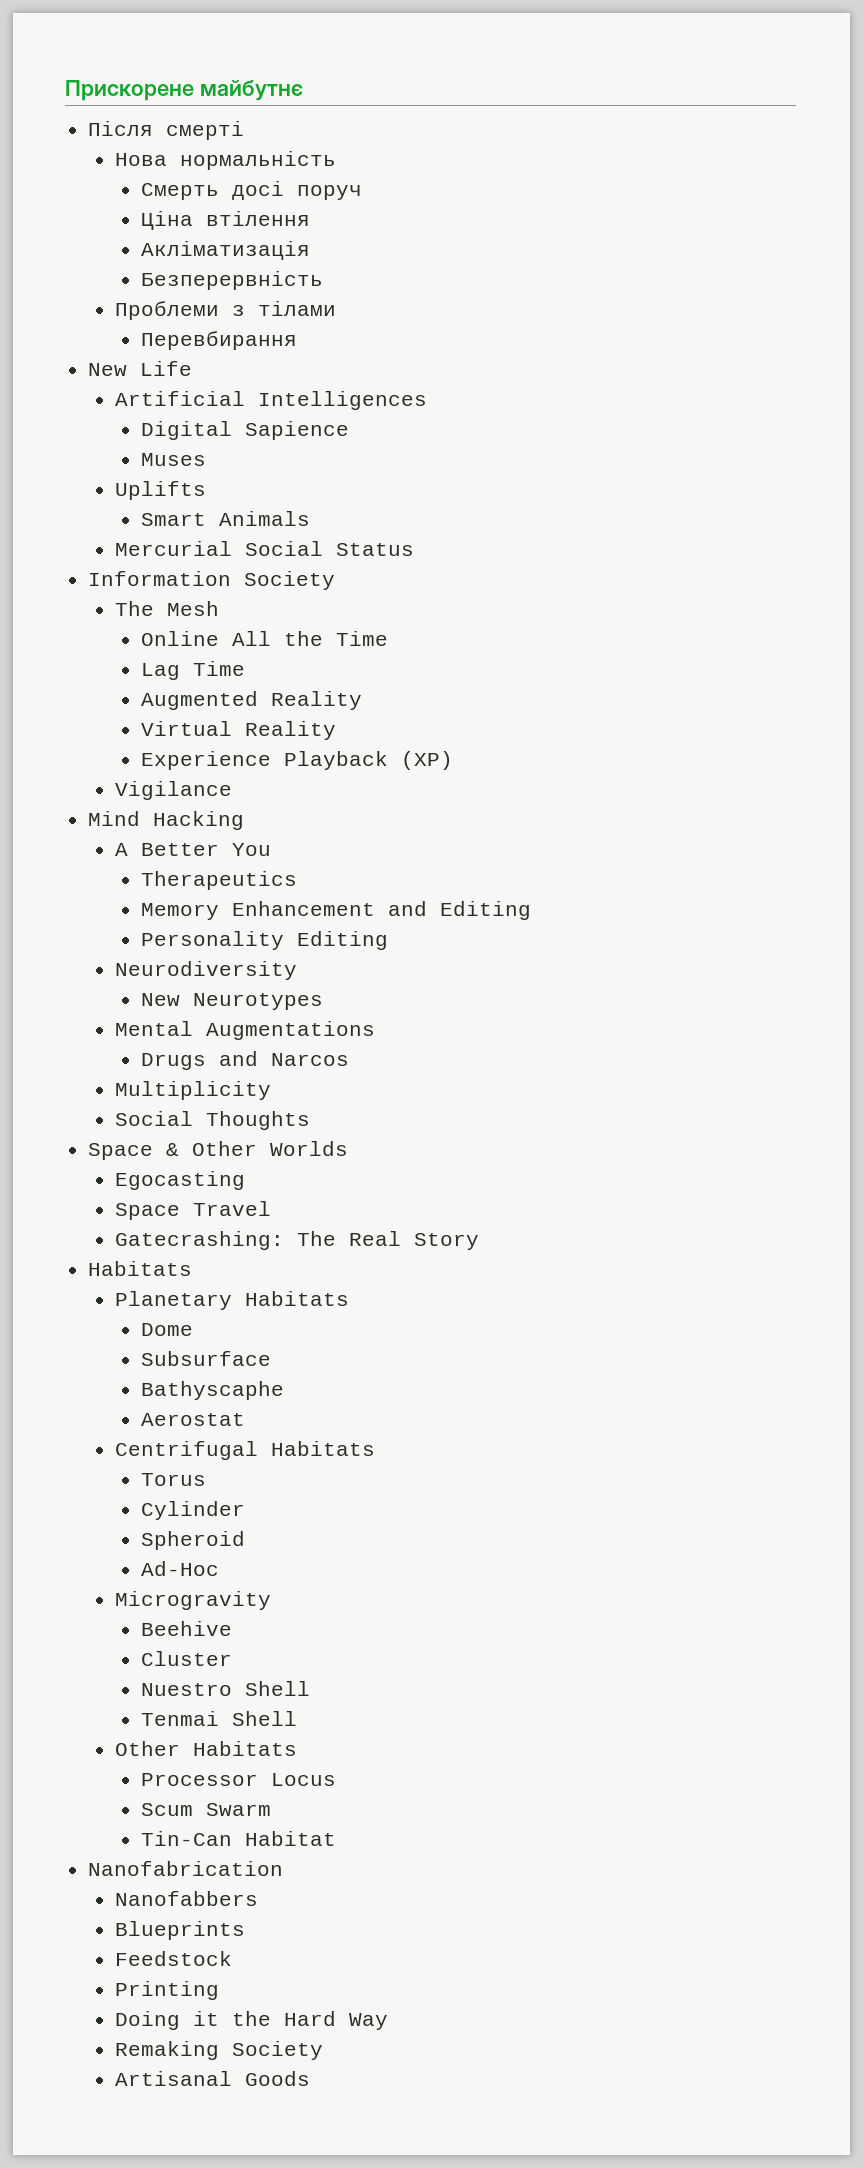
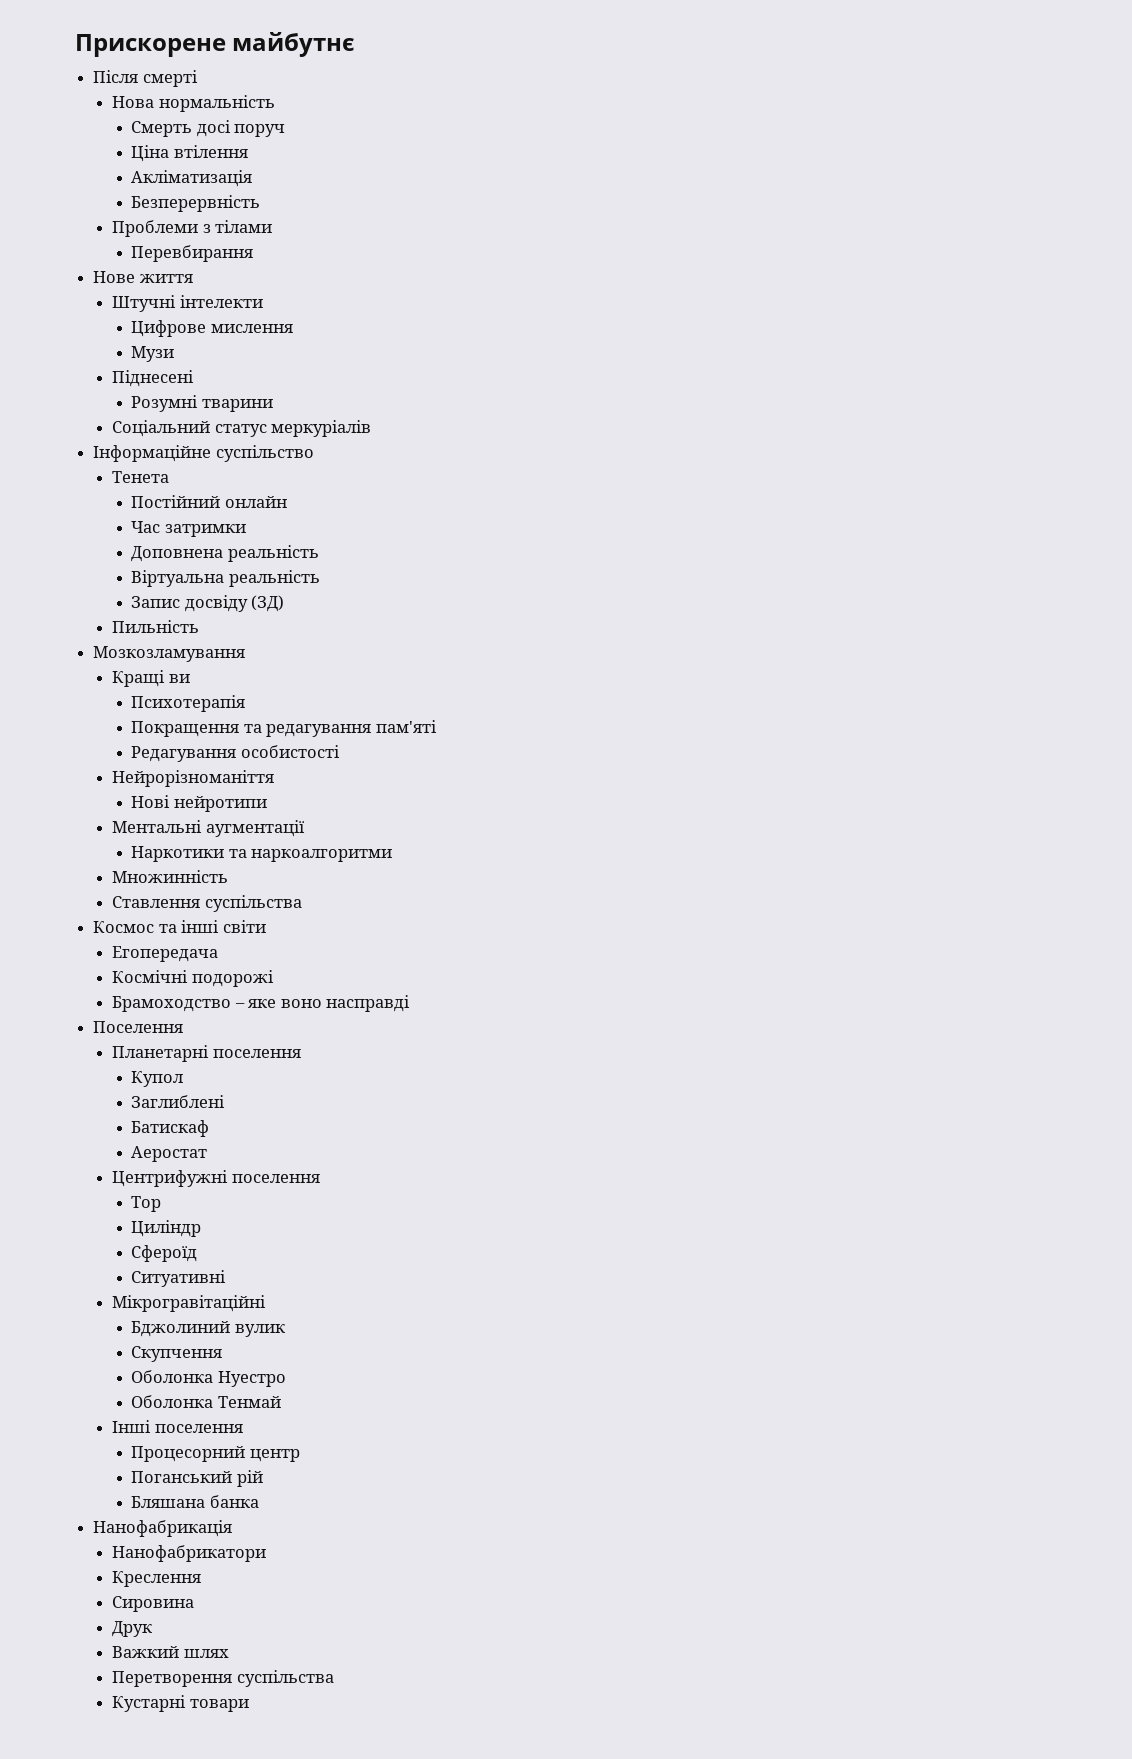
- New Life
- Artificial Intelligences
- Digital Sapience
- Muses
- Uplifts
- Smart Animals
- Mercurial Social Status
- Information Society
- The Mesh
- Online All the Time
- Lag Time
- Augmented Reality
- Virtual Reality
- Experience Playback (XP)
- Vigilance
- Mind Hacking
- A Better You
- Therapeutics
- Memory Enhancement and Editing
- Personality Editing
- Neurodiversity
- New Neurotypes
- Mental Augmentations
- Drugs and Narcos
- Multiplicity
- Social Thoughts
- Space & Other Worlds
- Egocasting
- Space Travel
- Gatecrashing: The Real Story
- Habitats
- Planetary Habitats
- Dome
- Subsurface
- Bathyscaphe
- Aerostat
- Centrifugal Habitats
- Torus
- Cylinder
- Spheroid
- Ad-Hoc
- Microgravity
- Beehive
- Cluster
- Nuestro Shell
- Tenmai Shell
- Other Habitats
- Processor Locus
- Scum Swarm
- Tin-Can Habitat
- Nanofabrication
- Nanofabbers
- Blueprints
- Feedstock
- Printing
- Doing it the Hard Way
- Remaking Society
- Artisanal Goods
+ Нове життя
+ Штучні інтелекти
+ Цифрове мислення
+ Музи
+ Піднесені
+ Розумні тварини
+ Соціальний статус меркуріалів
+ Інформаційне суспільство
+ Тенета
+ Постійний онлайн
+ Час затримки
+ Доповнена реальність
+ Віртуальна реальність
+ Запис досвіду (ЗД)
+ Пильність
+ Мозкозламування
+ Кращі ви
+ Психотерапія
+ Покращення та редагування пам'яті
+ Редагування особистості
+ Нейрорізноманіття
+ Нові нейротипи
+ Ментальні аугментації
+ Наркотики та наркоалгоритми
+ Множинність
+ Ставлення суспільства
+ Космос та інші світи
+ Егопередача
+ Космічні подорожі
+ Брамоходство – яке воно насправді
+ Поселення
+ Планетарні поселення
+ Купол
+ Заглиблені
+ Батискаф
+ Аеростат
+ Центрифужні поселення
+ Тор
+ Циліндр
+ Сфероїд
+ Ситуативні
+ Мікрогравітаційні
+ Бджолиний вулик
+ Скупчення
+ Оболонка Нуестро
+ Оболонка Тенмай
+ Інші поселення
+ Процесорний центр
+ Поганський рій
+ Бляшана банка
+ Нанофабрикація
+ Нанофабрикатори
+ Креслення
+ Сировина
+ Друк
+ Важкий шлях
+ Перетворення суспільства
+ Кустарні товари

